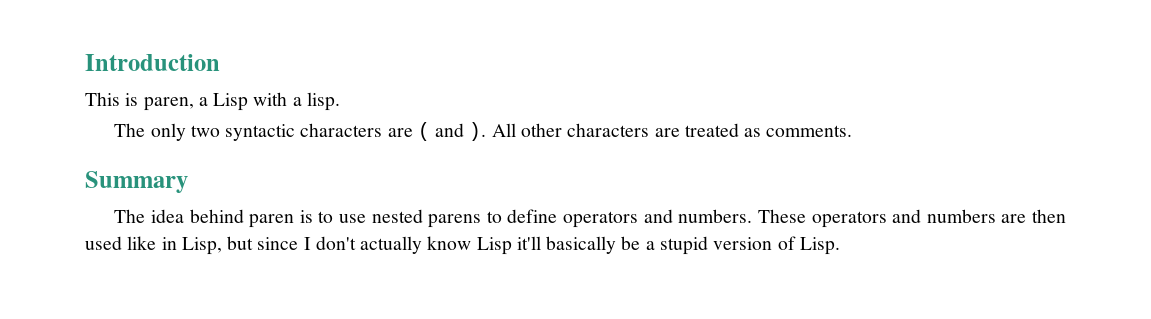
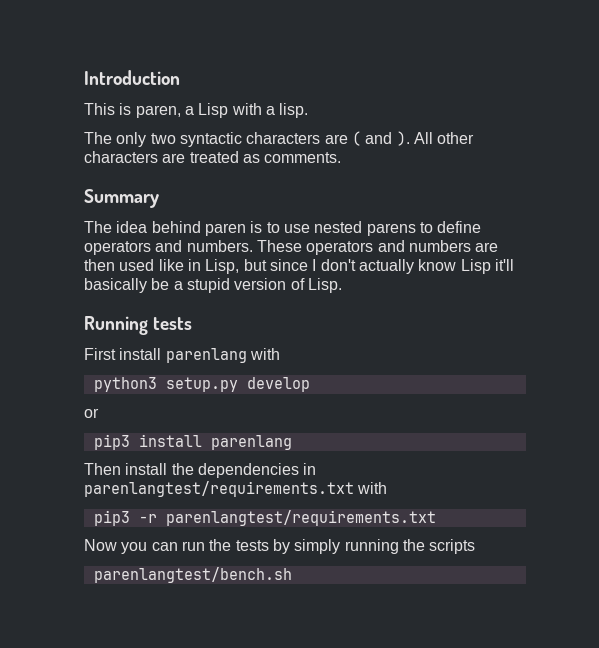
+ Running tests
+ First install parenlang with
+ python3 setup.py develop
+ or
+ pip3 install parenlang
+ Then install the dependencies in parenlangtest/requirements.txt with
+ pip3 -r parenlangtest/requirements.txt
+ Now you can run the tests by simply running the scripts
+ parenlangtest/bench.sh

